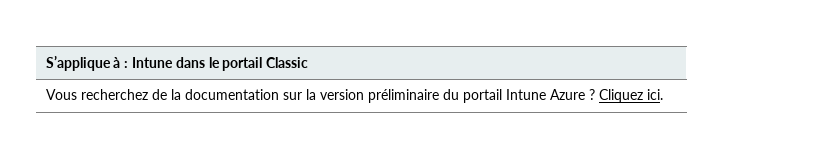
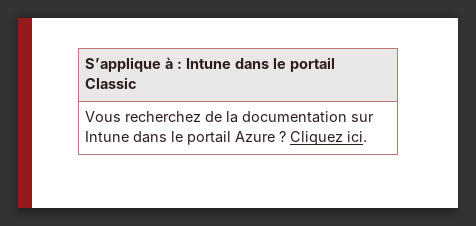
- Vous recherchez de la documentation sur la version préliminaire du portail Intune Azure ? Cliquez ici.
+ Vous recherchez de la documentation sur Intune dans le portail Azure ? Cliquez ici.

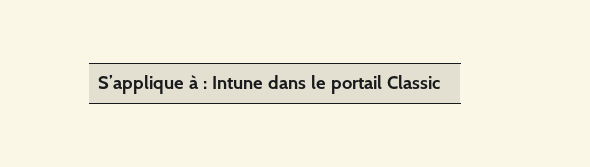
- Vous recherchez de la documentation sur Intune dans le portail Azure ? Cliquez ici.

